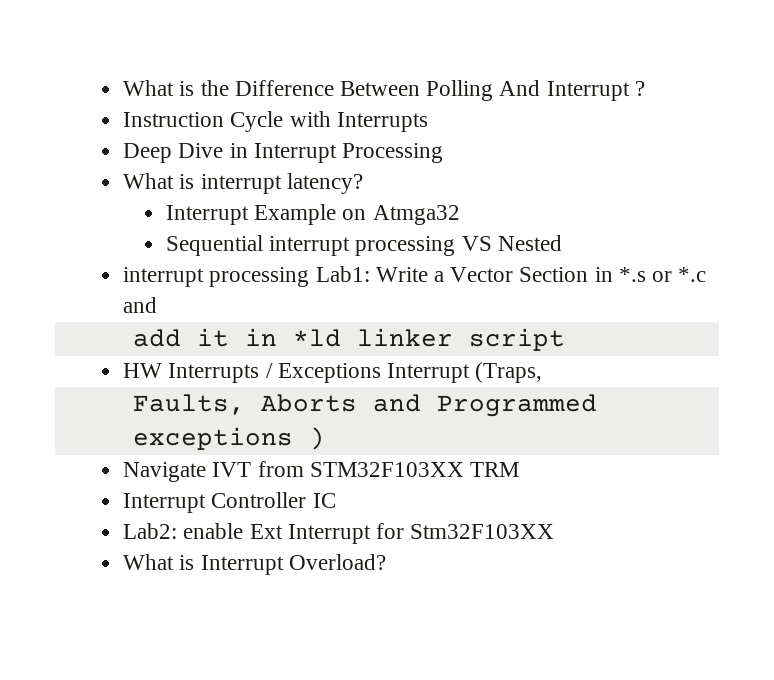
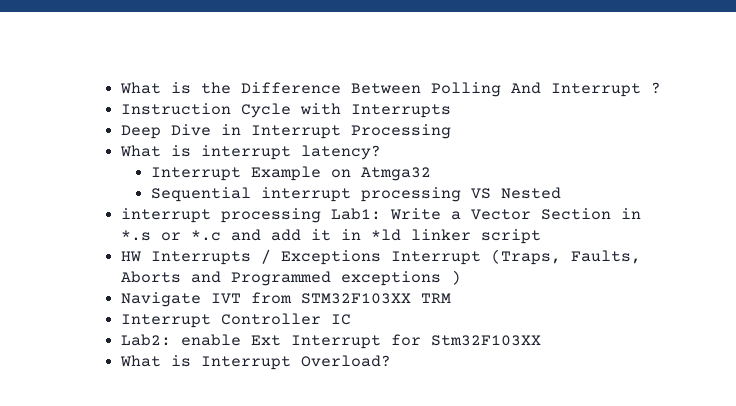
- interrupt processing Lab1: Write a Vector Section in *.s or *.c and
- add it in *ld linker script
+ interrupt processing Lab1: Write a Vector Section in *.s or *.c and add it in *ld linker script
- HW Interrupts / Exceptions Interrupt (Traps,
- Faults, Aborts and Programmed exceptions )
+ HW Interrupts / Exceptions Interrupt (Traps, Faults, Aborts and Programmed exceptions )

